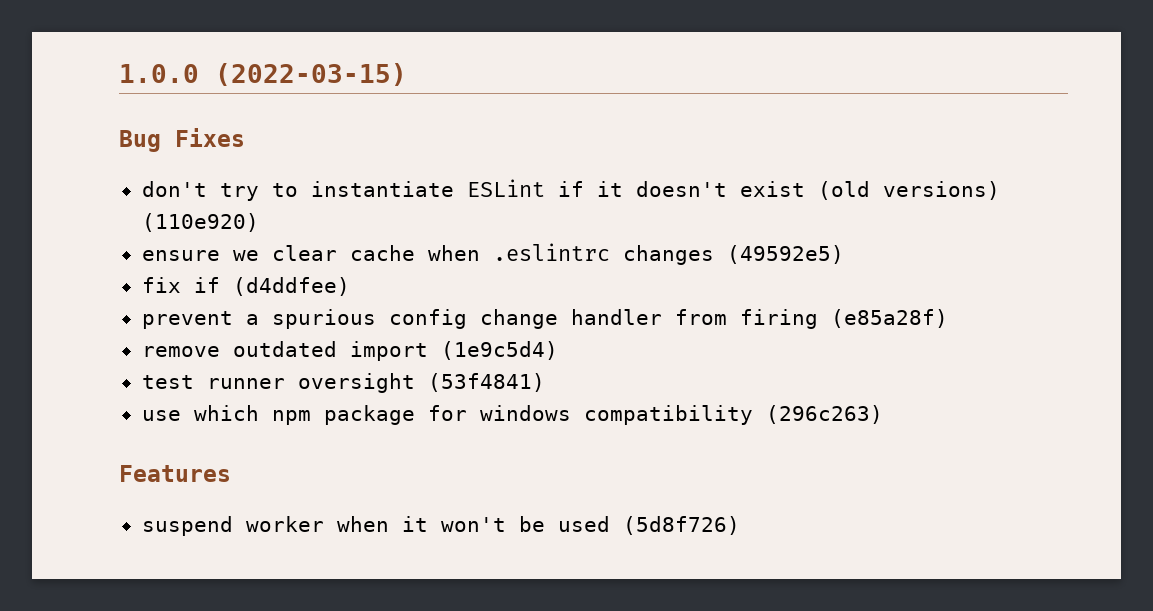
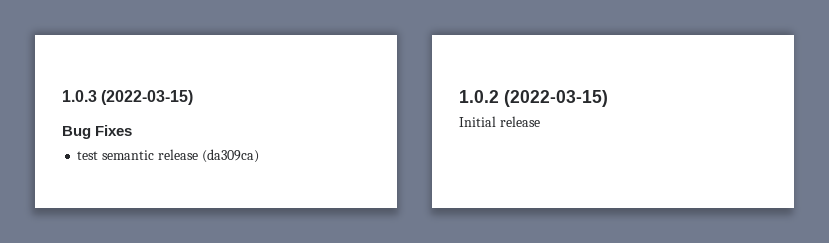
- 1.0.0 (2022-03-15)
+ 1.0.3 (2022-03-15)
- don't try to instantiate ESLint if it doesn't exist (old versions) (110e920)
- ensure we clear cache when .eslintrc changes (49592e5)
- fix if (d4ddfee)
- prevent a spurious config change handler from firing (e85a28f)
- remove outdated import (1e9c5d4)
- test runner oversight (53f4841)
- use which npm package for windows compatibility (296c263)
- Features
- suspend worker when it won't be used (5d8f726)
+ test semantic release (da309ca)
+ 1.0.2 (2022-03-15)
+ Initial release

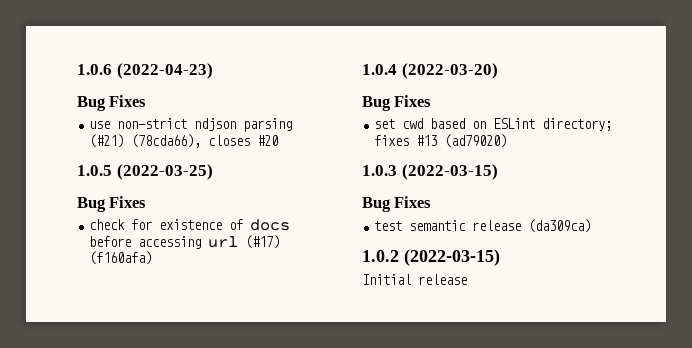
+ 1.0.6 (2022-04-23)
+ Bug Fixes
+ use non-strict ndjson parsing (#21) (78cda66), closes #20
+ 1.0.5 (2022-03-25)
+ Bug Fixes
+ check for existence of docs before accessing url (#17) (f160afa)
+ 1.0.4 (2022-03-20)
+ Bug Fixes
+ set cwd based on ESLint directory; fixes #13 (ad79020)

